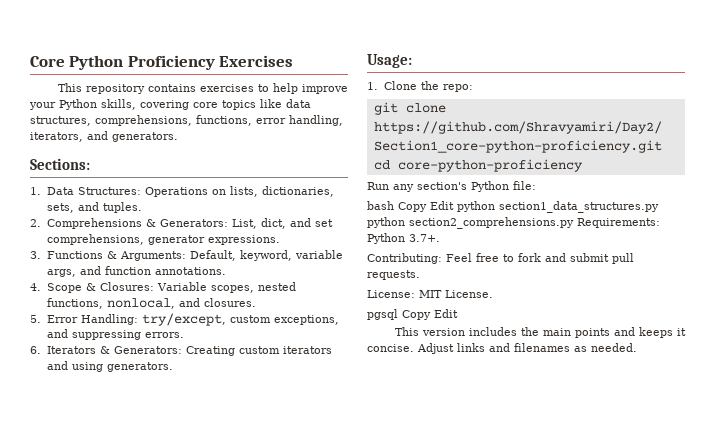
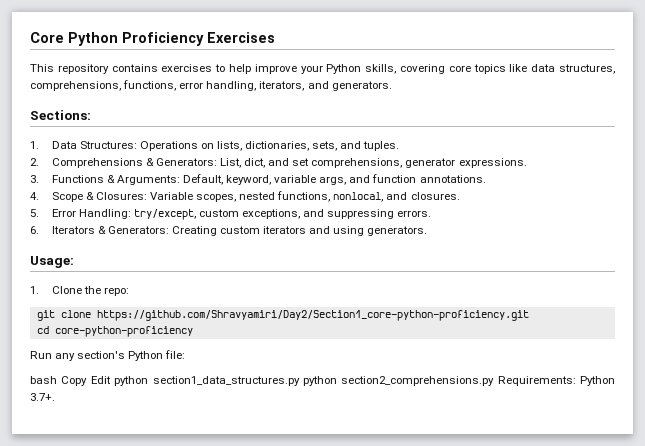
- Contributing: Feel free to fork and submit pull requests.
- License: MIT License.
- pgsql Copy Edit
- This version includes the main points and keeps it concise. Adjust links and filenames as needed.

